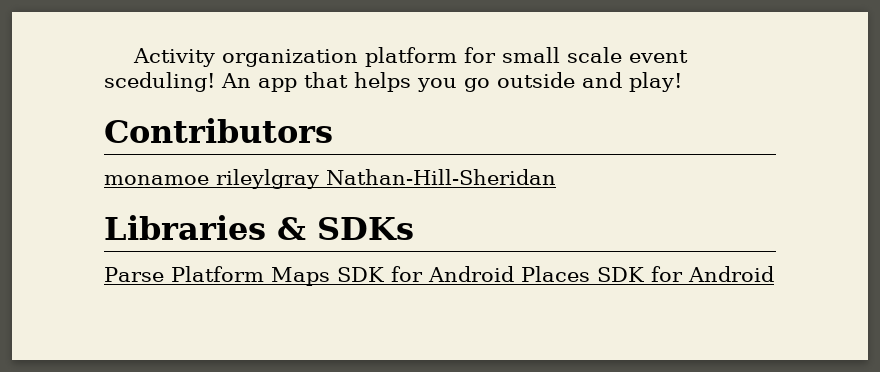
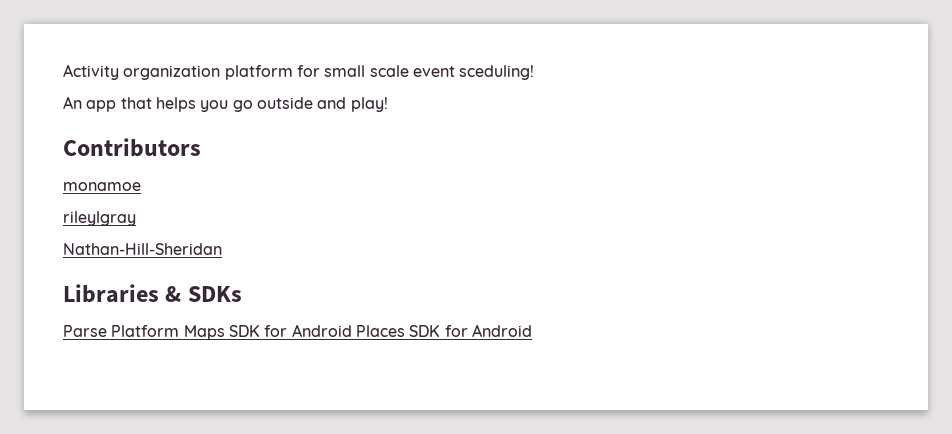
- Activity organization platform for small scale event sceduling! An app that helps you go outside and play!
+ Activity organization platform for small scale event sceduling!
+ An app that helps you go outside and play!
- monamoe rileylgray Nathan-Hill-Sheridan
+ monamoe
+ rileylgray
+ Nathan-Hill-Sheridan

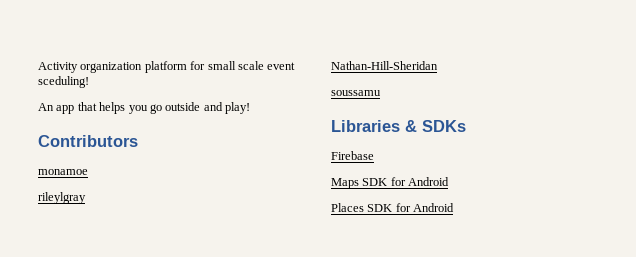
+ soussamu
- Parse Platform Maps SDK for Android Places SDK for Android
+ Firebase
+ Maps SDK for Android
+ Places SDK for Android

